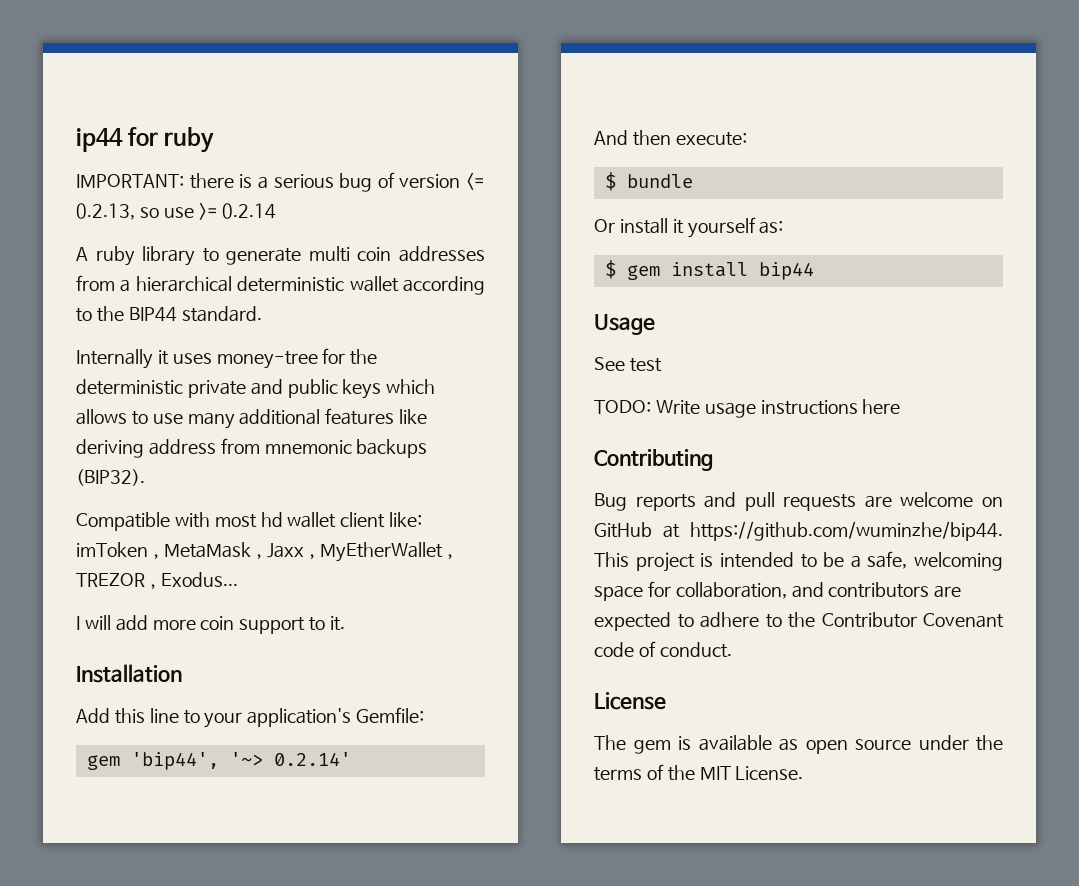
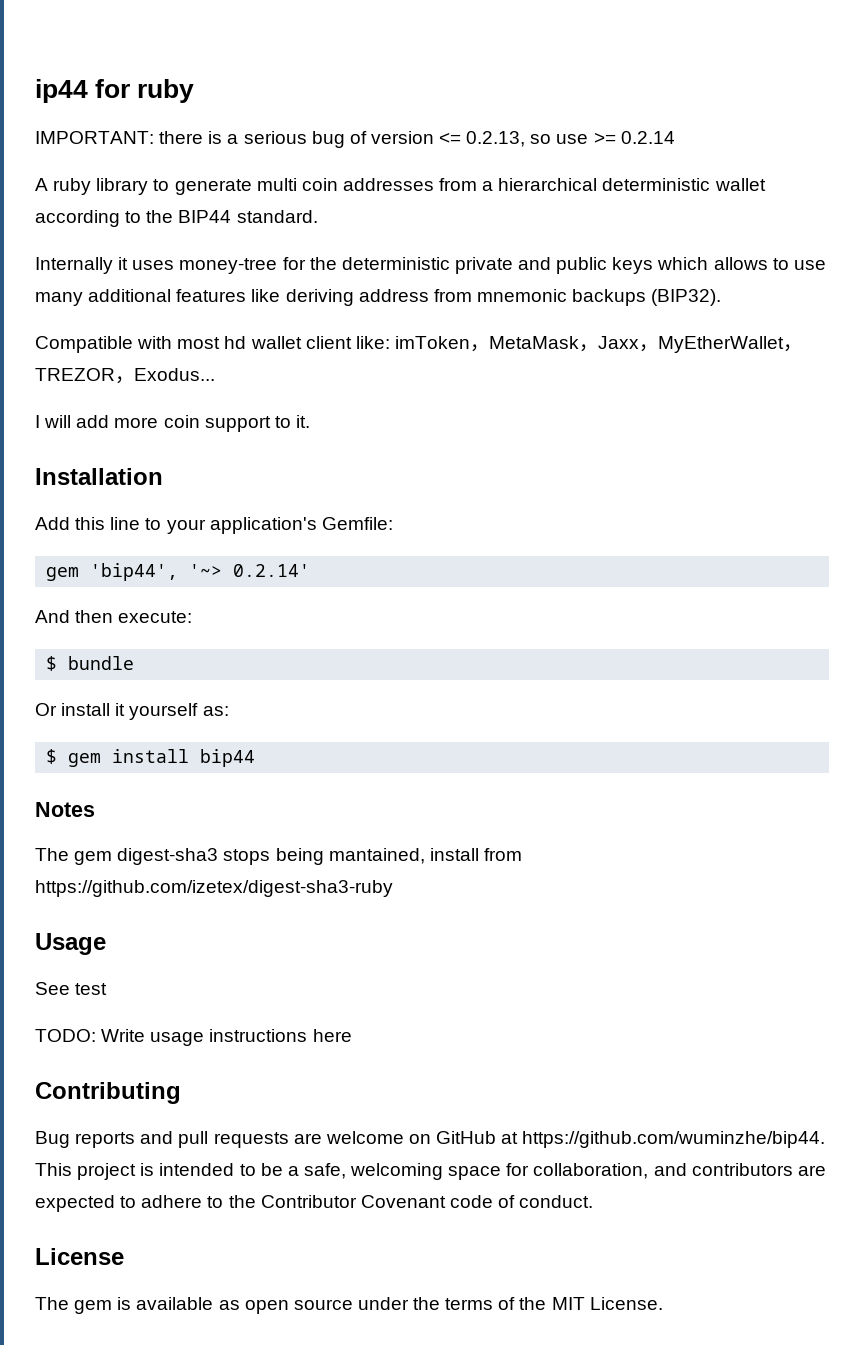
+ Notes
+ The gem digest-sha3 stops being mantained, install from https://github.com/izetex/digest-sha3-ruby

